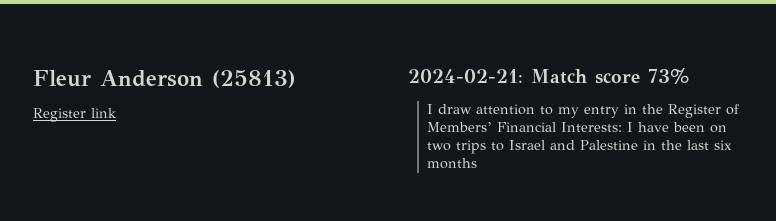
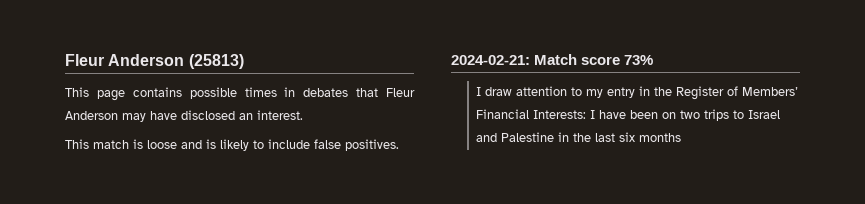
- Register link
+ This page contains possible times in debates that Fleur Anderson may have disclosed an interest.
+ This match is loose and is likely to include false positives.

